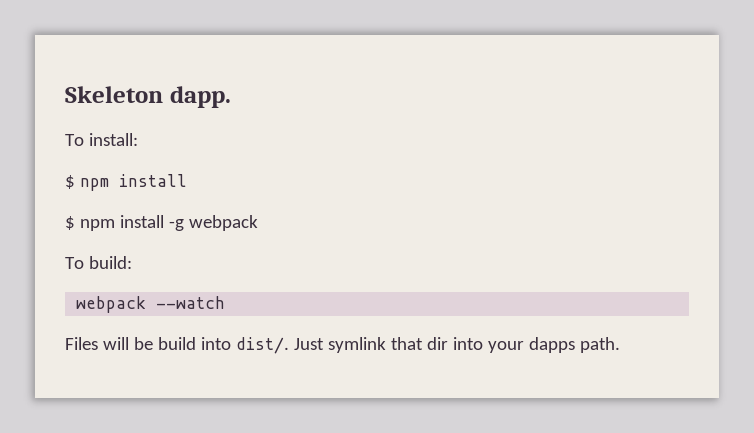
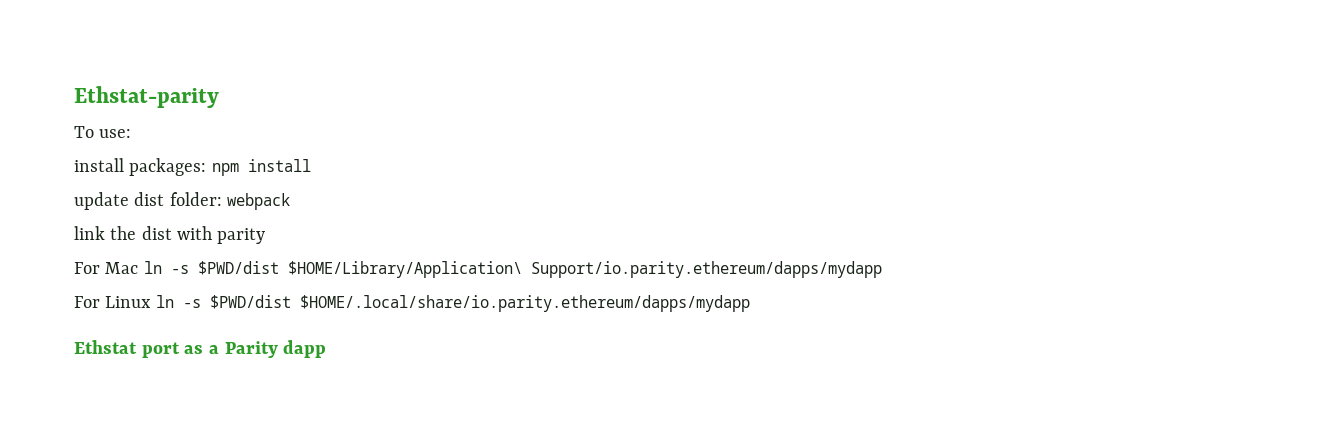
- Skeleton dapp.
- To install:
- $ npm install
+ Ethstat-parity
+ To use:
+ install packages: npm install
- $ npm install -g webpack
- To build:
- webpack --watch
- Files will be build into dist/. Just symlink that dir into your dapps path.
+ update dist folder: webpack
+ link the dist with parity
+ For Mac ln -s $PWD/dist $HOME/Library/Application\ Support/io.parity.ethereum/dapps/mydapp
+ For Linux ln -s $PWD/dist $HOME/.local/share/io.parity.ethereum/dapps/mydapp
+ Ethstat port as a Parity dapp

